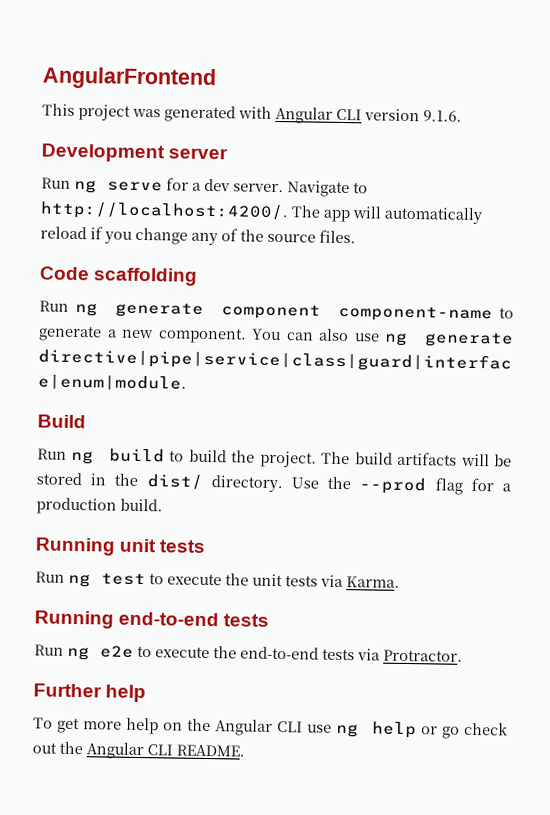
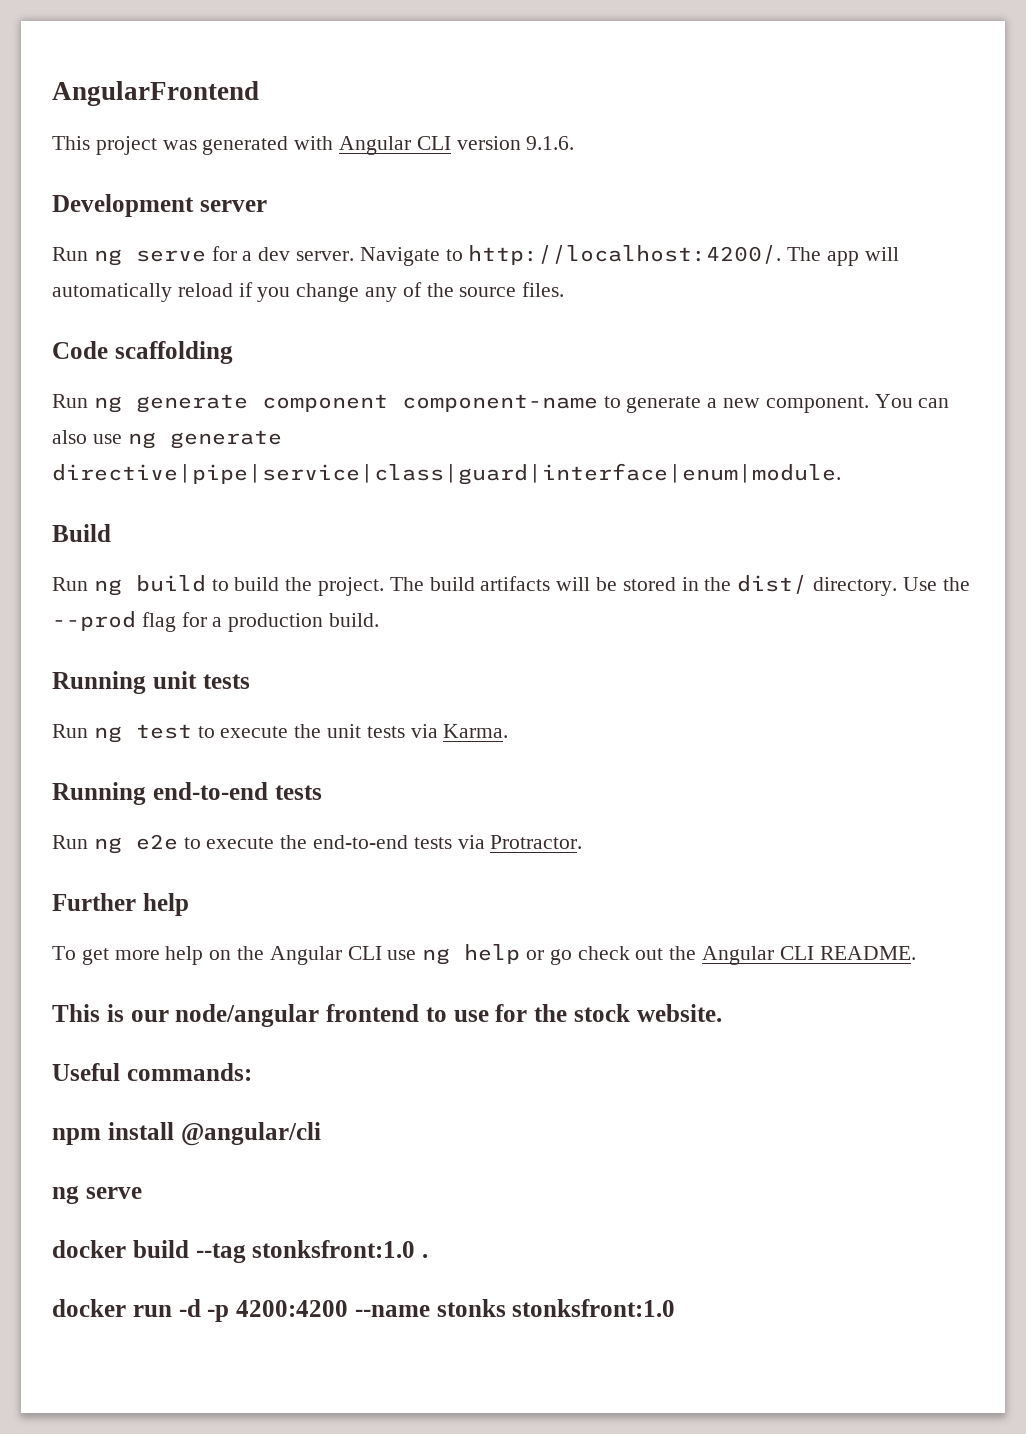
+ This is our node/angular frontend to use for the stock website.
+ Useful commands:
+ npm install @angular/cli
+ ng serve
+ docker build --tag stonksfront:1.0 .
+ docker run -d -p 4200:4200 --name stonks stonksfront:1.0

